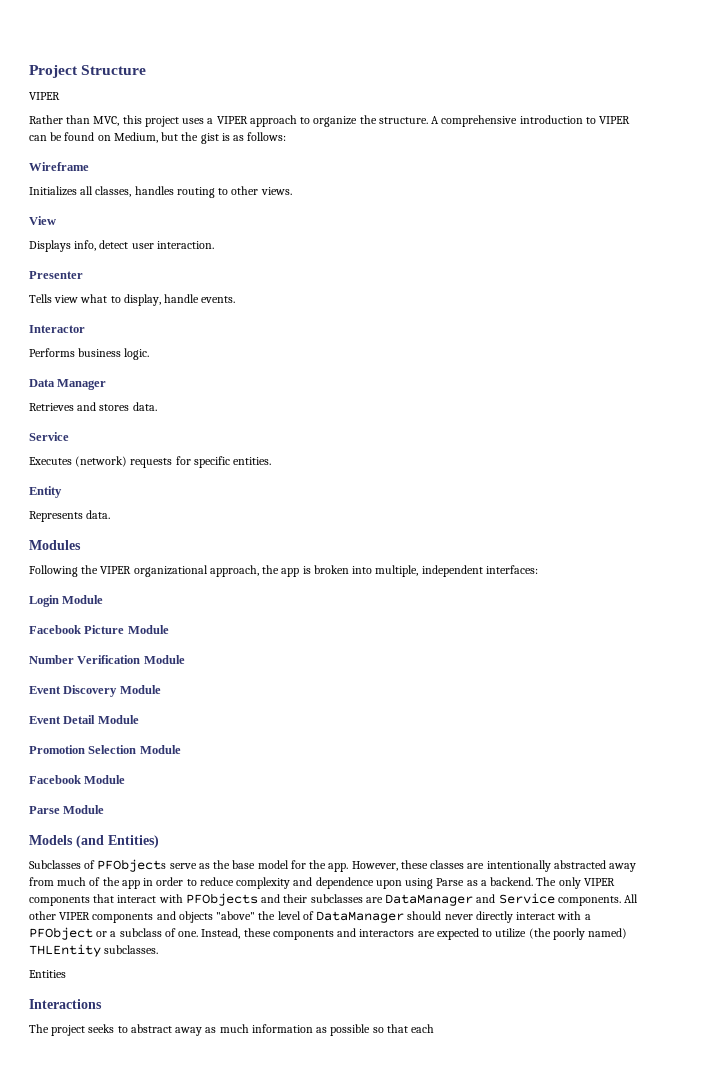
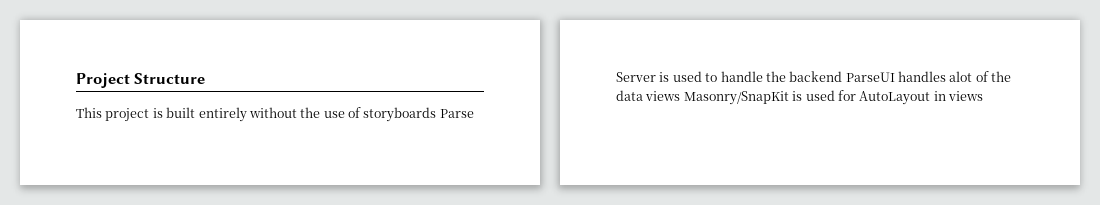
  Project Structure
- VIPER
- Rather than MVC, this project uses a VIPER approach to organize the structure. A comprehensive introduction to VIPER can be found on Medium, but the gist is as follows:
- Wireframe
- Initializes all classes, handles routing to other views.
- View
- Displays info, detect user interaction.
- Presenter
- Tells view what to display, handle events.
- Interactor
- Performs business logic.
- Data Manager
- Retrieves and stores data.
- Service
- Executes (network) requests for specific entities.
- Entity
- Represents data.
- Modules
- Following the VIPER organizational approach, the app is broken into multiple, independent interfaces:
- Login Module
- Facebook Picture Module
- Number Verification Module
- Event Discovery Module
- Event Detail Module
- Promotion Selection Module
- Facebook Module
- Parse Module
- Models (and Entities)
- Subclasses of PFObjects serve as the base model for the app. However, these classes are intentionally abstracted away from much of the app in order to reduce complexity and dependence upon using Parse as a backend. The only VIPER components that interact with PFObjects and their subclasses are DataManager and Service components. All other VIPER components and objects "above" the level of DataManager should never directly interact with a PFObject or a subclass of one. Instead, these components and interactors are expected to utilize (the poorly named) THLEntity subclasses.
- Entities
- Interactions
- The project seeks to abstract away as much information as possible so that each
+ This project is built entirely without the use of storyboards Parse Server is used to handle the backend ParseUI handles alot of the data views Masonry/SnapKit is used for AutoLayout in views

